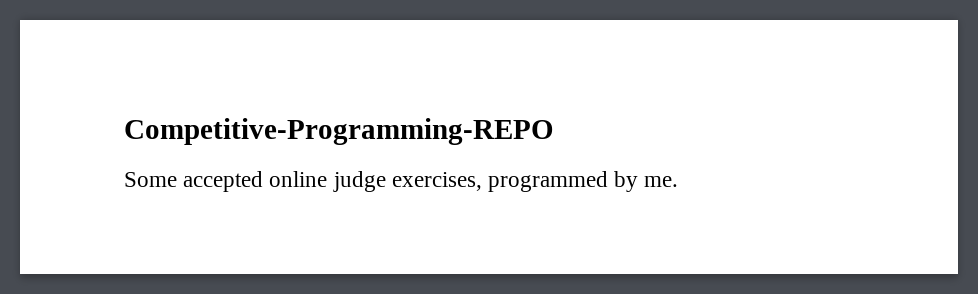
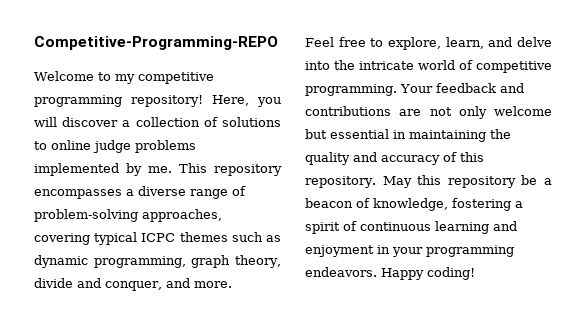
- Some accepted online judge exercises, programmed by me.
+ Welcome to my competitive programming repository! Here, you will discover a collection of solutions to online judge problems implemented by me. This repository encompasses a diverse range of problem-solving approaches, covering typical ICPC themes such as dynamic programming, graph theory, divide and conquer, and more.
+ Feel free to explore, learn, and delve into the intricate world of competitive programming. Your feedback and contributions are not only welcome but essential in maintaining the quality and accuracy of this repository. May this repository be a beacon of knowledge, fostering a spirit of continuous learning and enjoyment in your programming endeavors. Happy coding!

